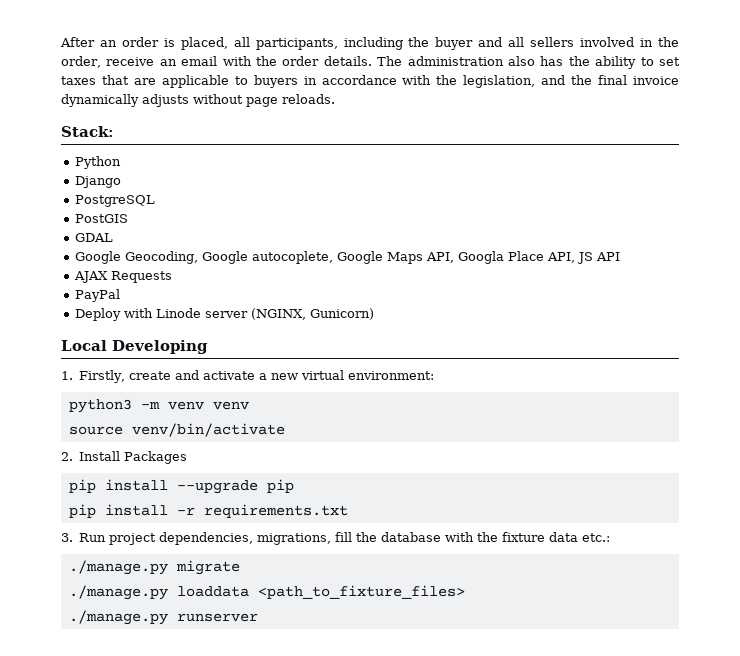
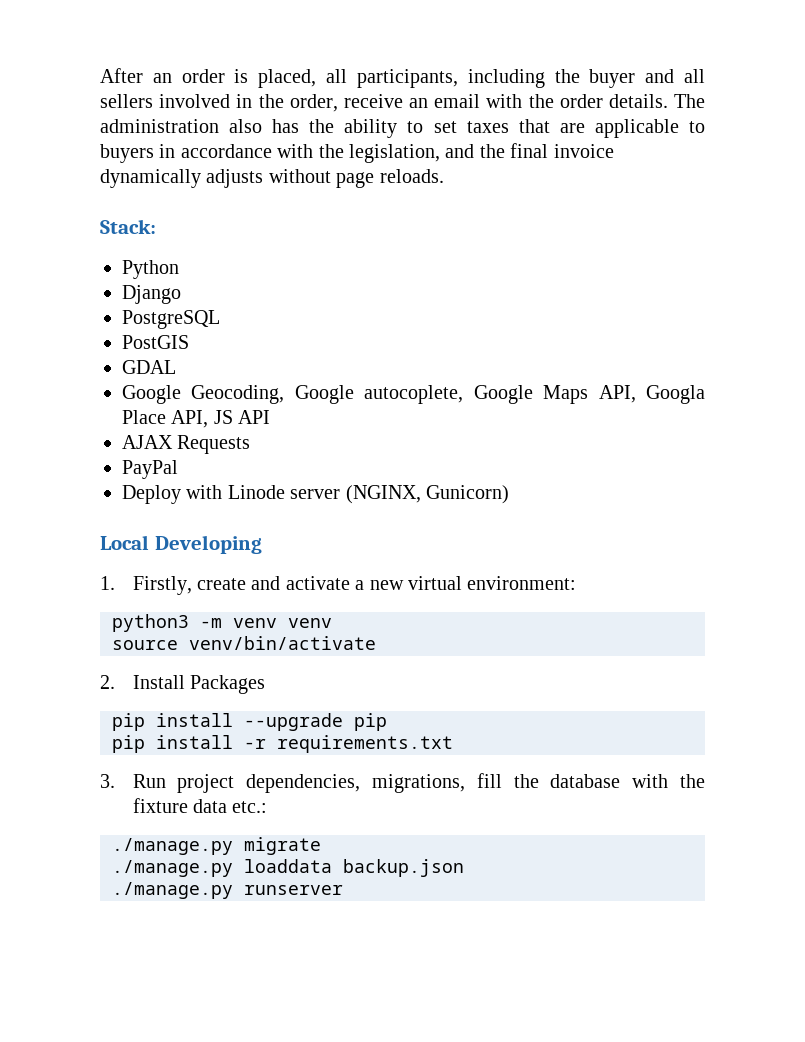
- ./manage.py loaddata <path_to_fixture_files>
+ ./manage.py loaddata backup.json

